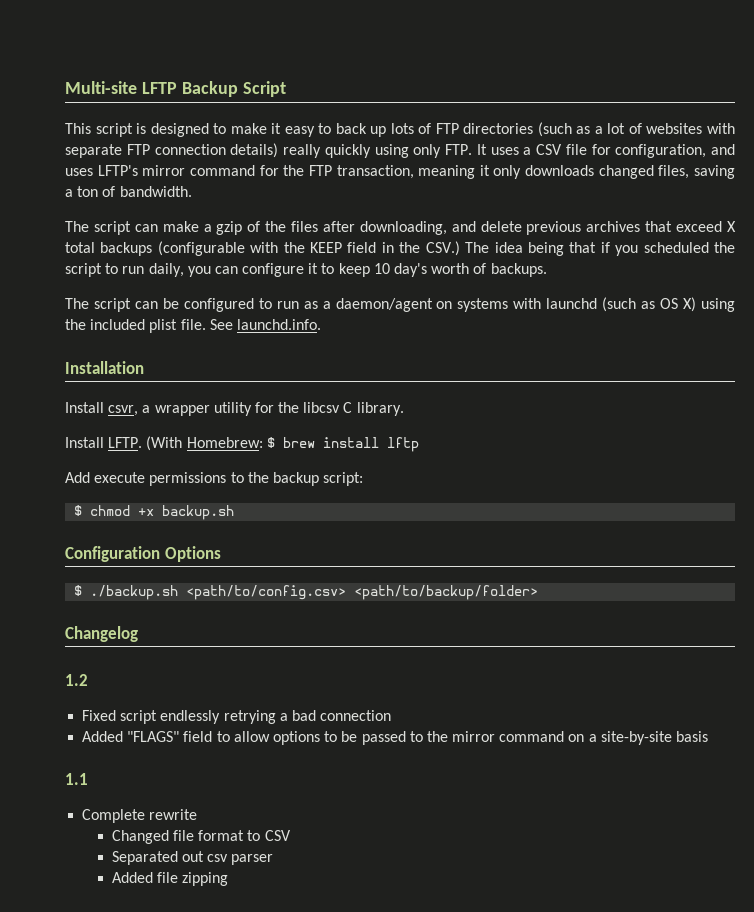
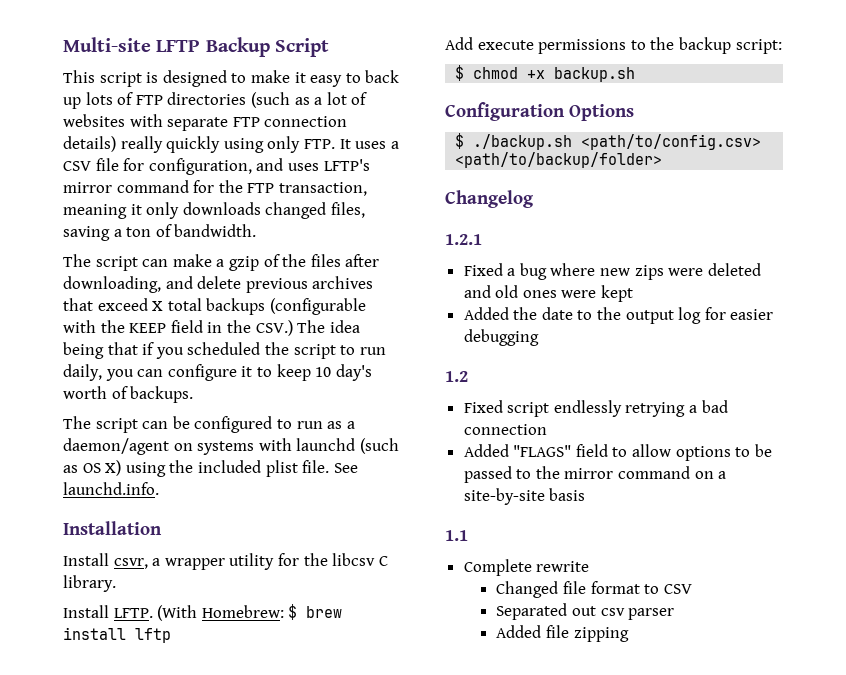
+ 1.2.1
+ Fixed a bug where new zips were deleted and old ones were kept
+ Added the date to the output log for easier debugging

